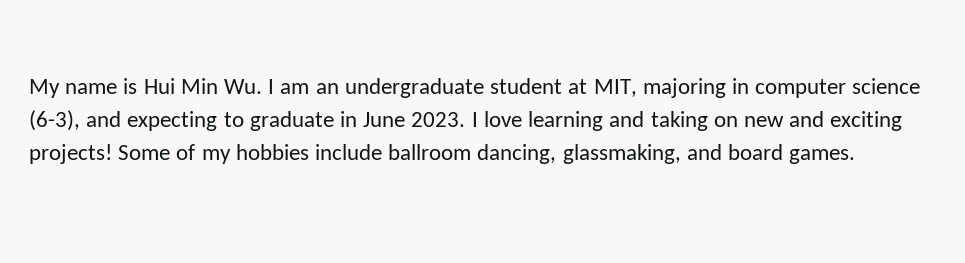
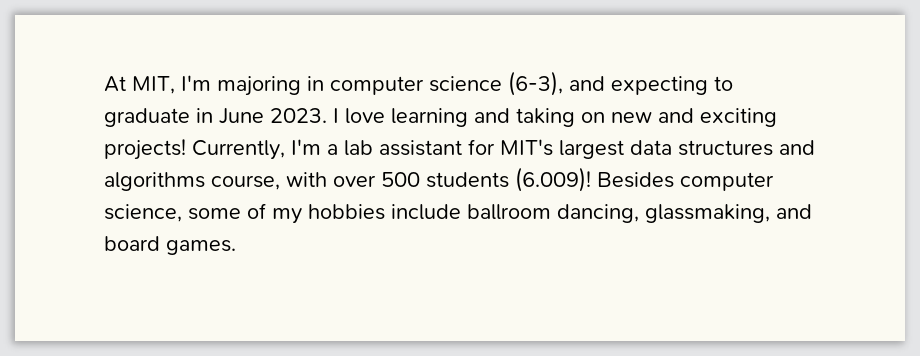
- My name is Hui Min Wu. I am an undergraduate student at MIT, majoring in computer science (6-3), and expecting to graduate in June 2023.
+ At MIT, I'm majoring in computer science (6-3), and expecting to graduate in June 2023.
- Some of my hobbies include ballroom dancing, glassmaking, and board games.
+ Currently, I'm a lab assistant for MIT's largest data structures and algorithms course, with over 500 students (6.009)! Besides computer science, some of my hobbies include ballroom dancing, glassmaking, and board games.

